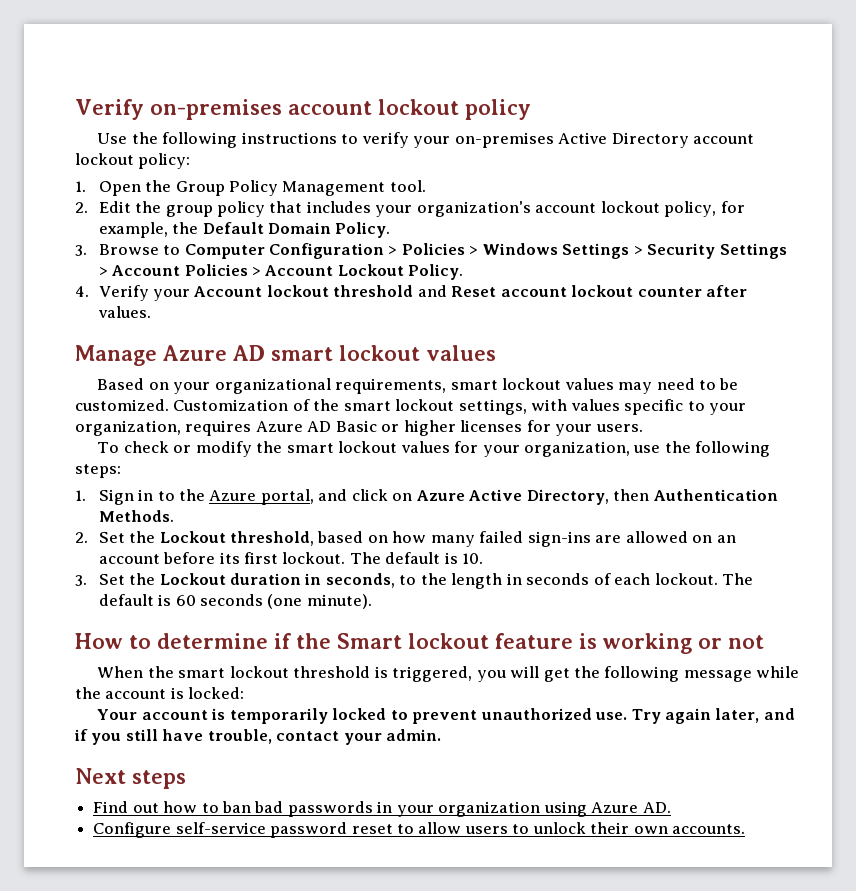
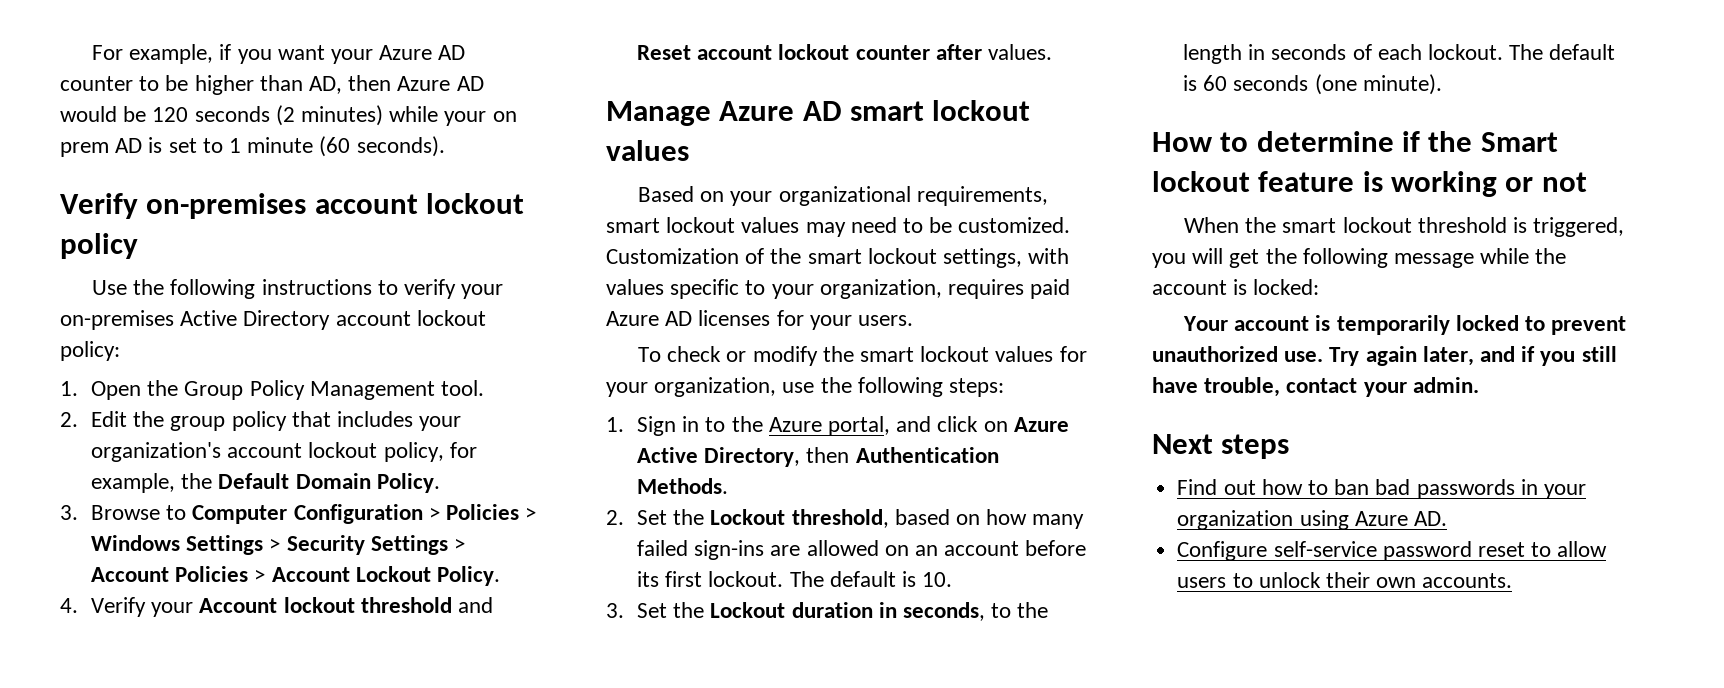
+ For example, if you want your Azure AD counter to be higher than AD, then Azure AD would be 120 seconds (2 minutes) while your on prem AD is set to 1 minute (60 seconds).
- Customization of the smart lockout settings, with values specific to your organization, requires Azure AD Basic or higher licenses for your users.
+ Customization of the smart lockout settings, with values specific to your organization, requires paid Azure AD licenses for your users.

